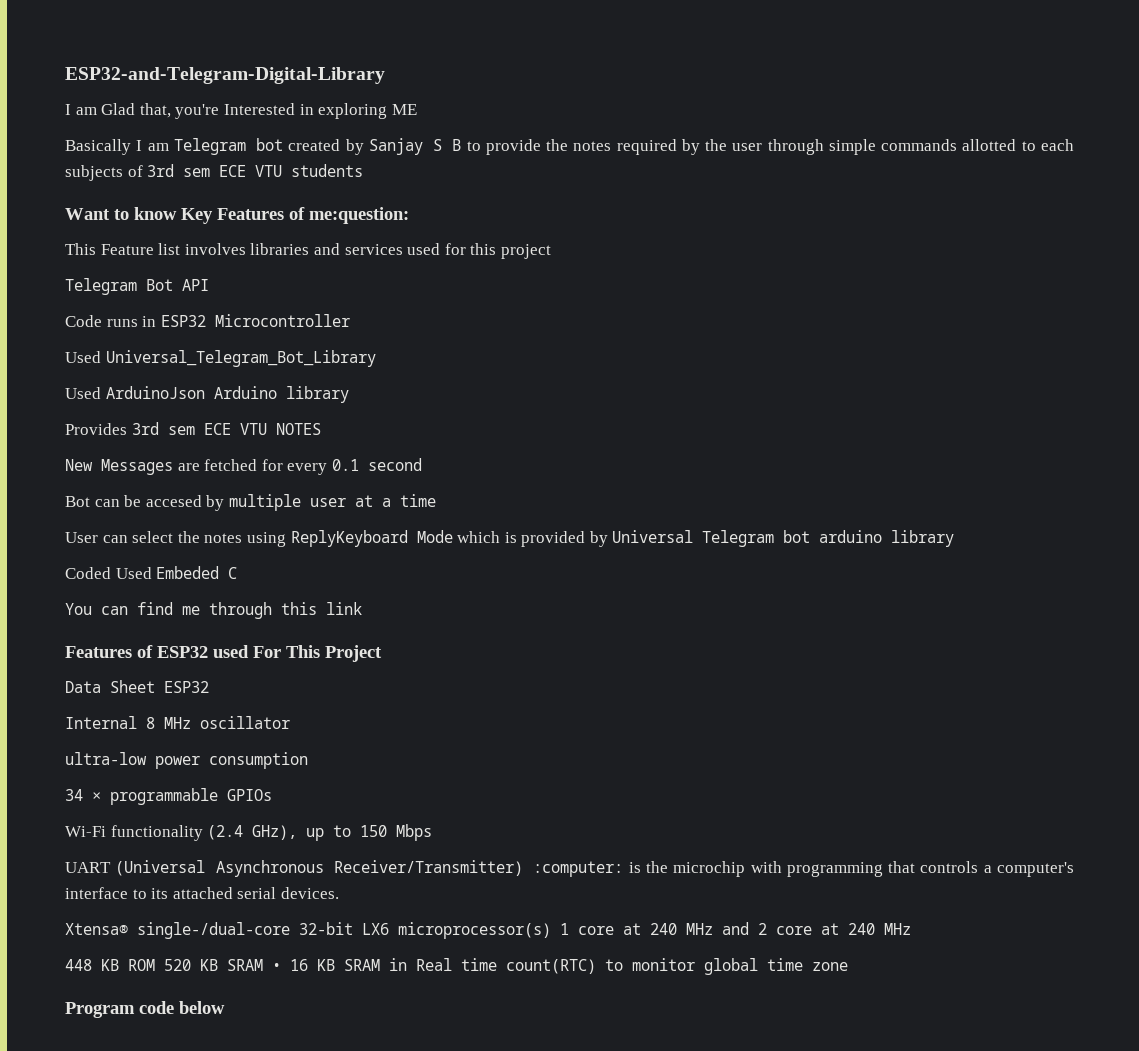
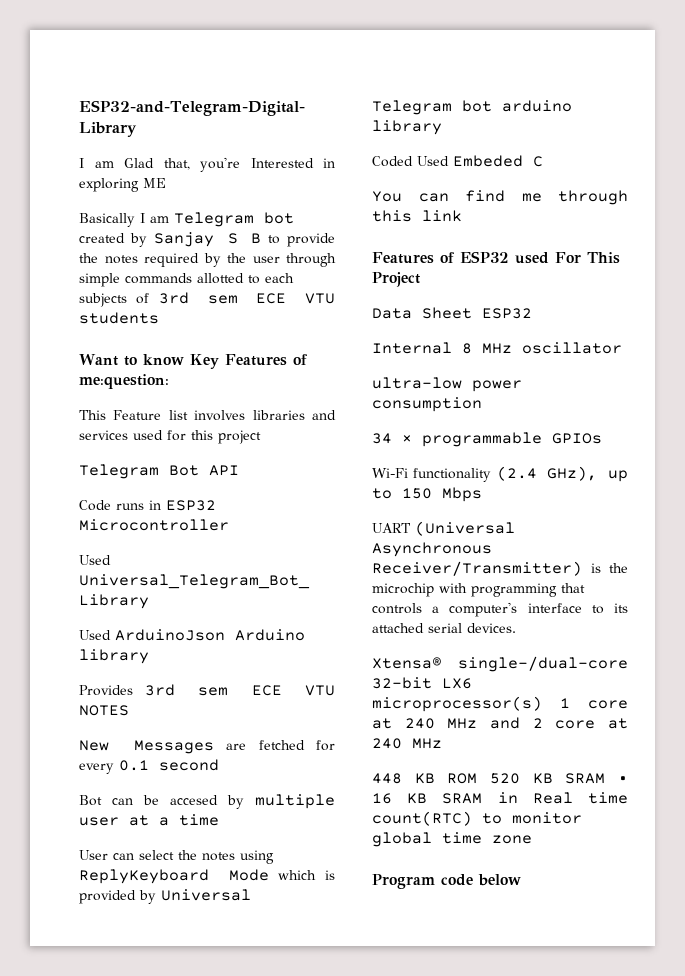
- UART (Universal Asynchronous Receiver/Transmitter) :computer: is the microchip with programming that controls a computer's interface to its attached serial devices.
+ UART (Universal Asynchronous Receiver/Transmitter) is the microchip with programming that controls a computer's interface to its attached serial devices.

